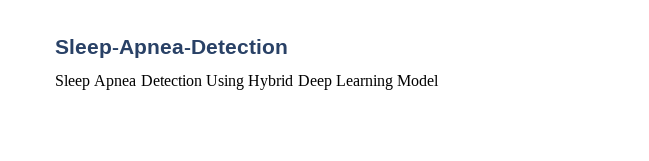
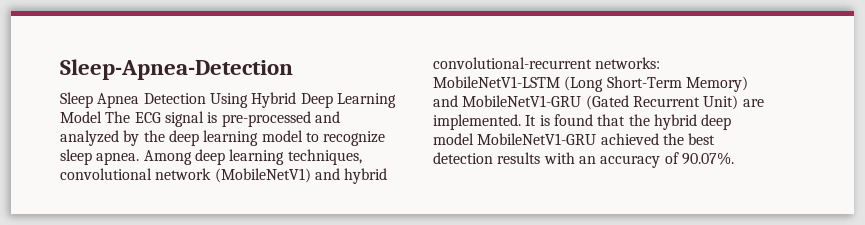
- Sleep Apnea Detection Using Hybrid Deep Learning Model
+ Sleep Apnea Detection Using Hybrid Deep Learning Model The ECG signal is pre-processed and analyzed by the deep learning model to recognize sleep apnea. Among deep learning techniques, convolutional network (MobileNetV1) and hybrid convolutional-recurrent networks: MobileNetV1-LSTM (Long Short-Term Memory) and MobileNetV1-GRU (Gated Recurrent Unit) are implemented. It is found that the hybrid deep model MobileNetV1-GRU achieved the best detection results with an accuracy of 90.07%.

